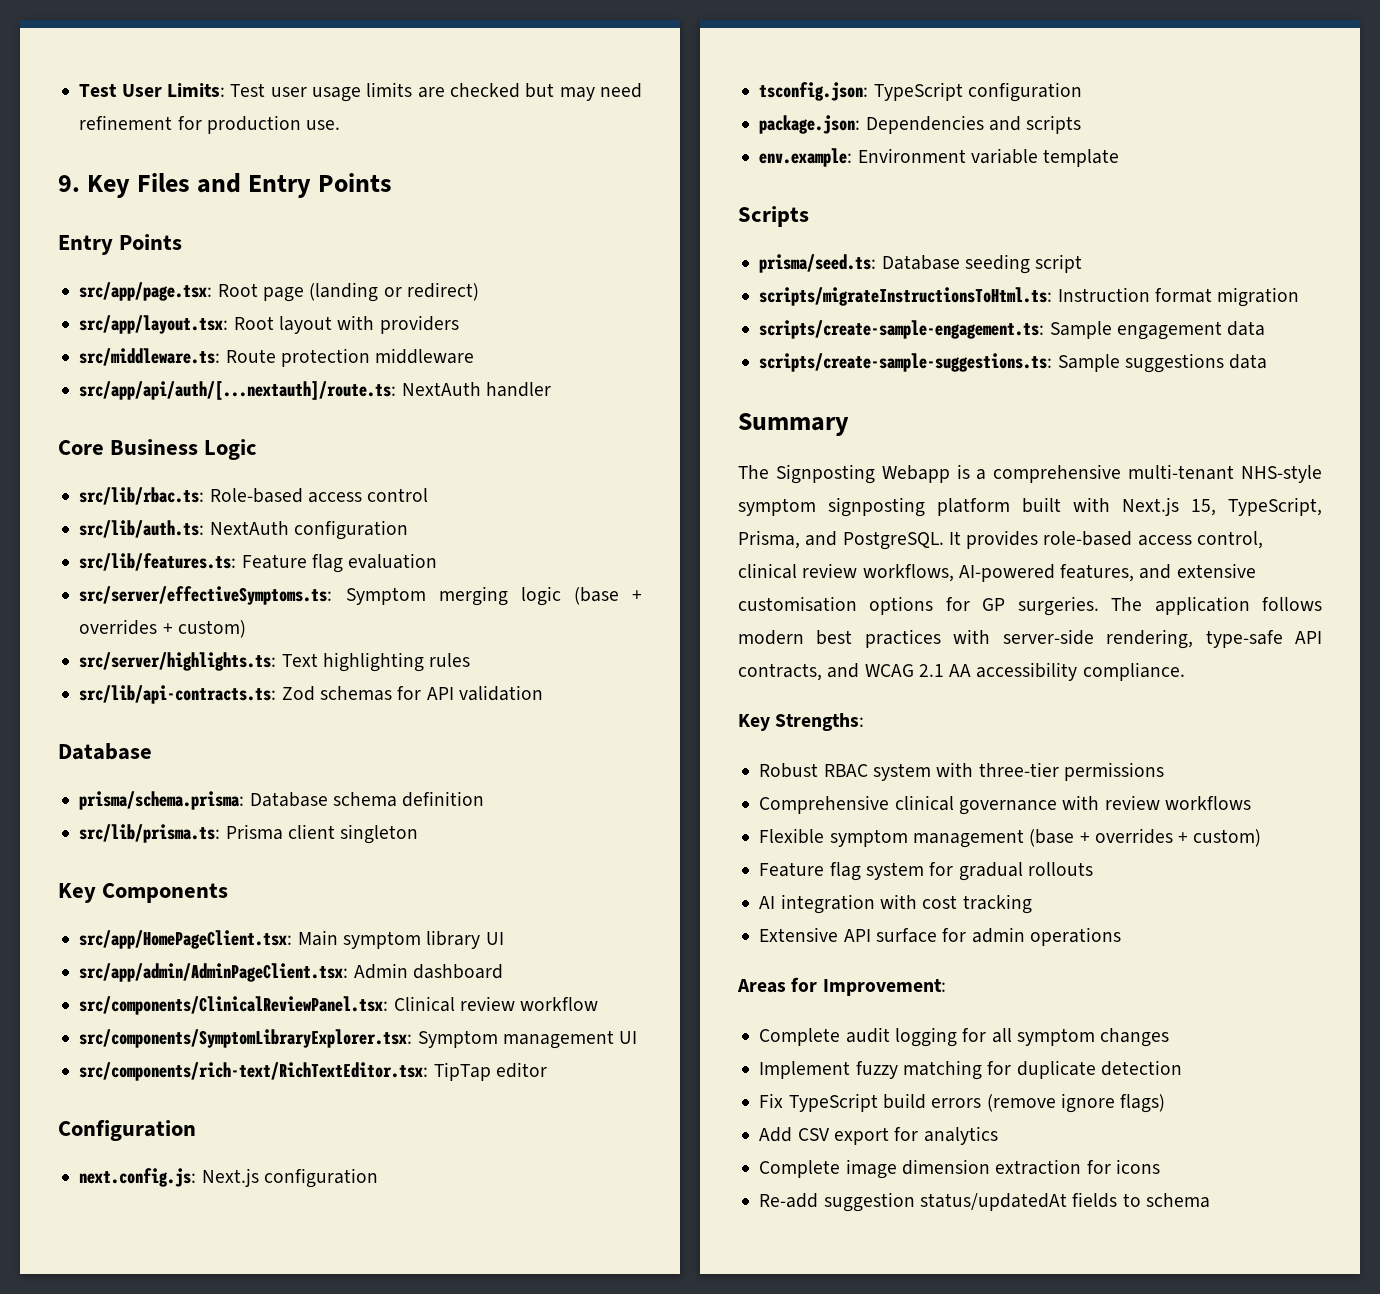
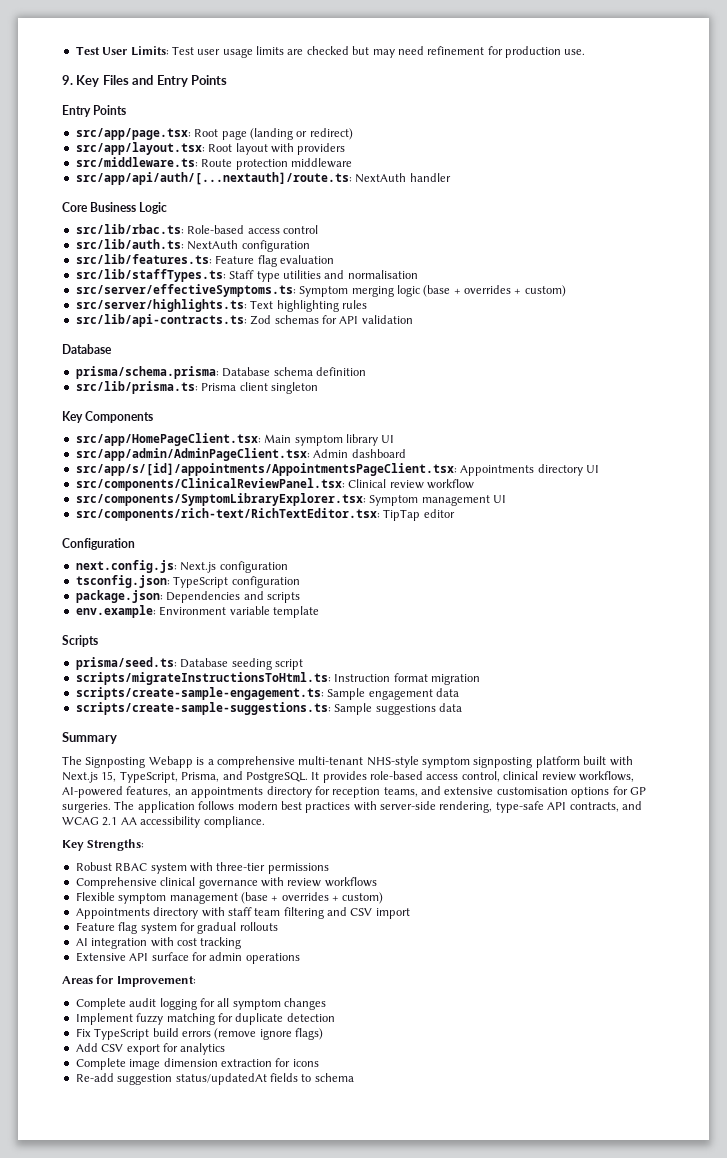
+ src/lib/staffTypes.ts: Staff type utilities and normalisation
+ src/app/s/[id]/appointments/AppointmentsPageClient.tsx: Appointments directory UI
- It provides role-based access control, clinical review workflows, AI-powered features, and extensive customisation options for GP surgeries.
+ It provides role-based access control, clinical review workflows, AI-powered features, an appointments directory for reception teams, and extensive customisation options for GP surgeries.
+ Appointments directory with staff team filtering and CSV import

